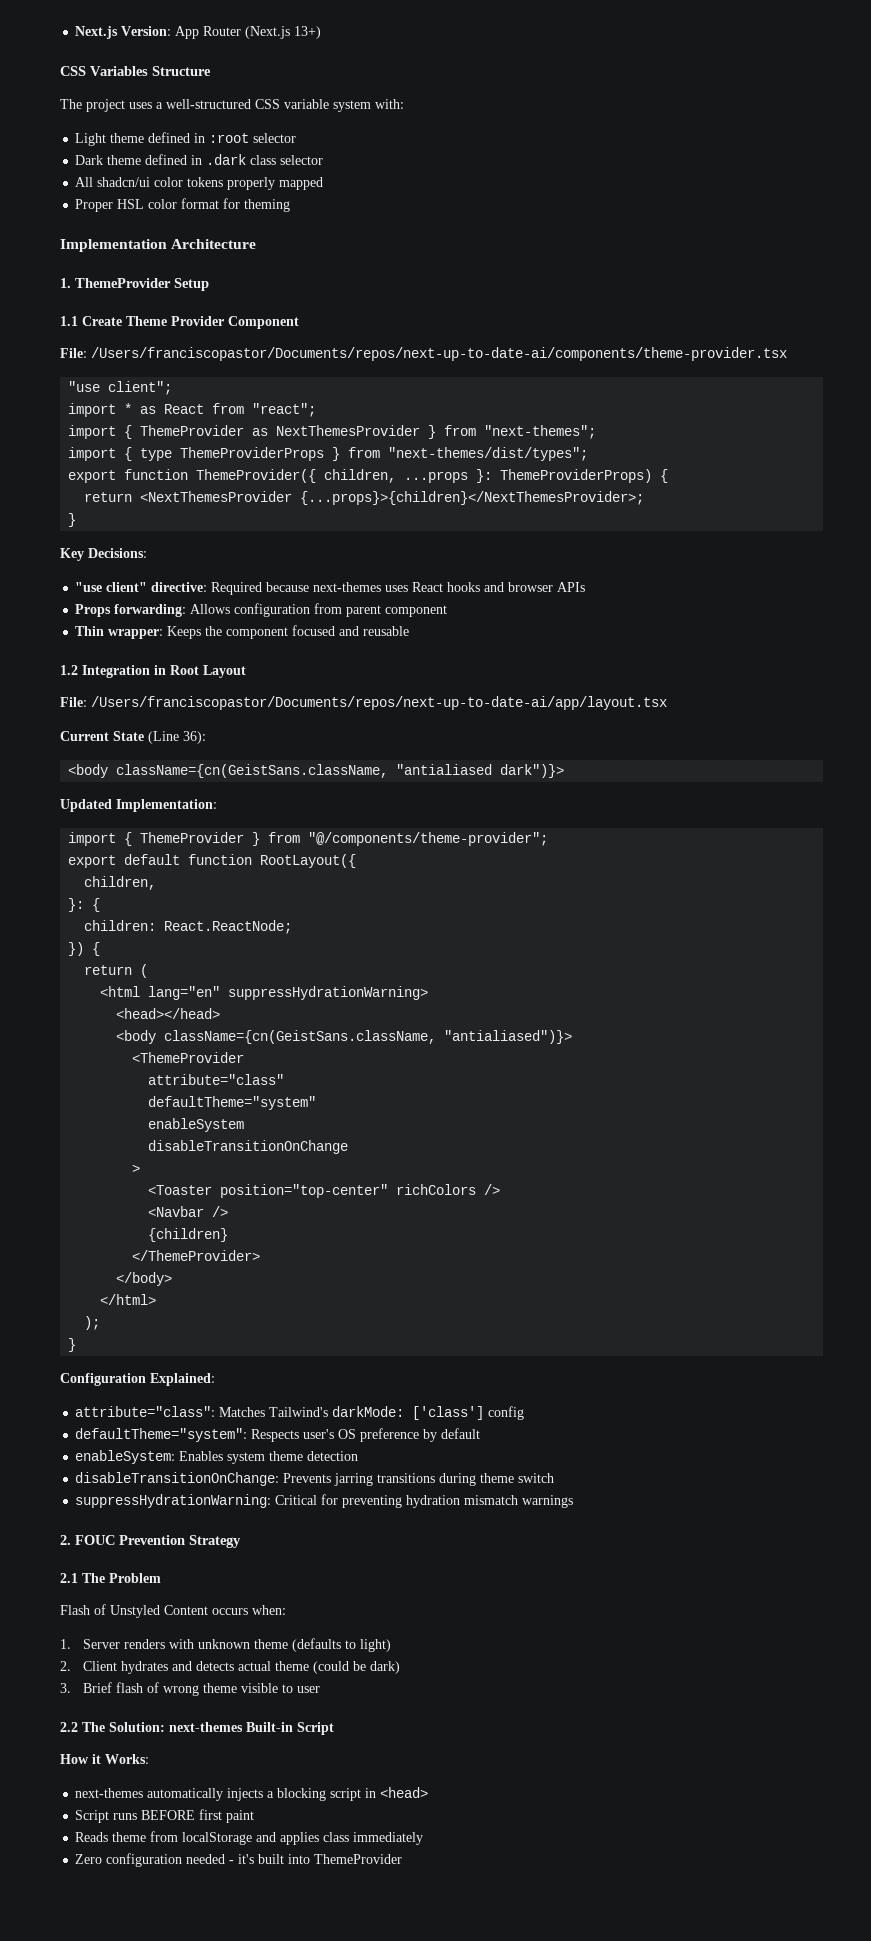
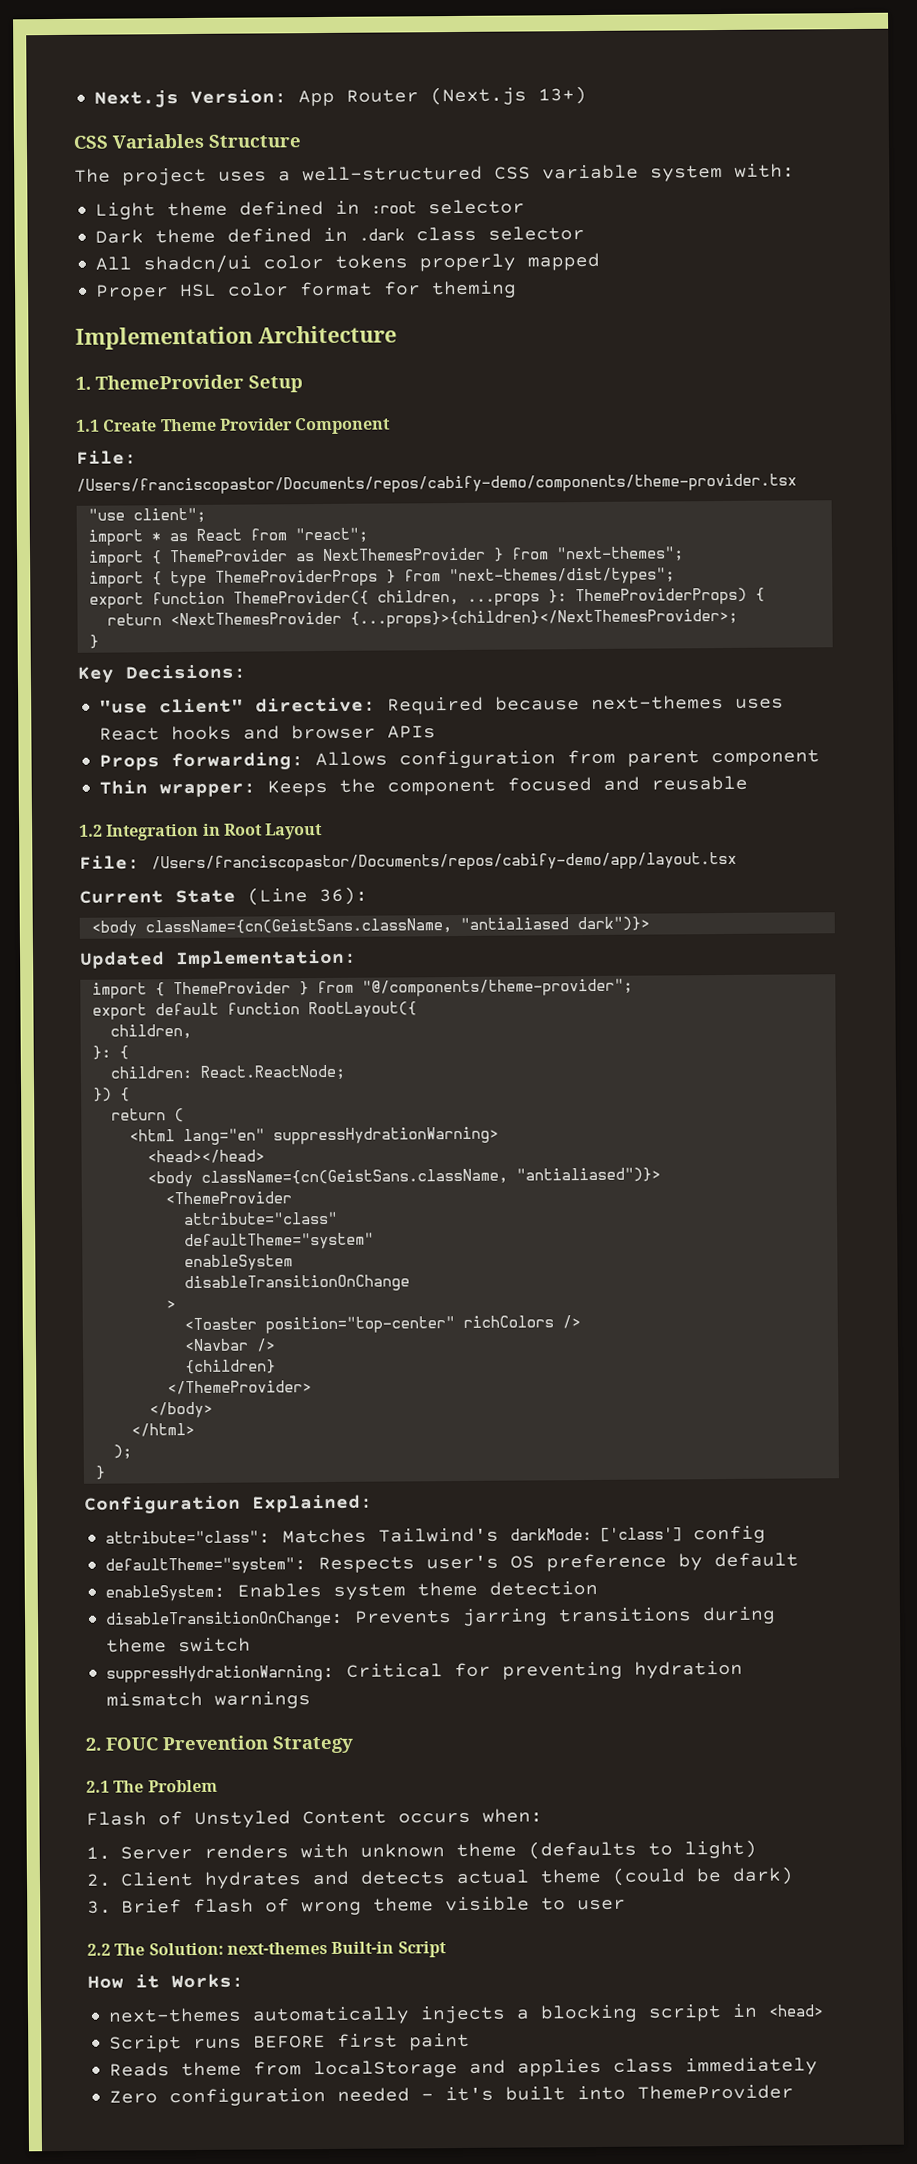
- File: /Users/franciscopastor/Documents/repos/next-up-to-date-ai/components/theme-provider.tsx
+ File: /Users/franciscopastor/Documents/repos/cabify-demo/components/theme-provider.tsx
- File: /Users/franciscopastor/Documents/repos/next-up-to-date-ai/app/layout.tsx
+ File: /Users/franciscopastor/Documents/repos/cabify-demo/app/layout.tsx

